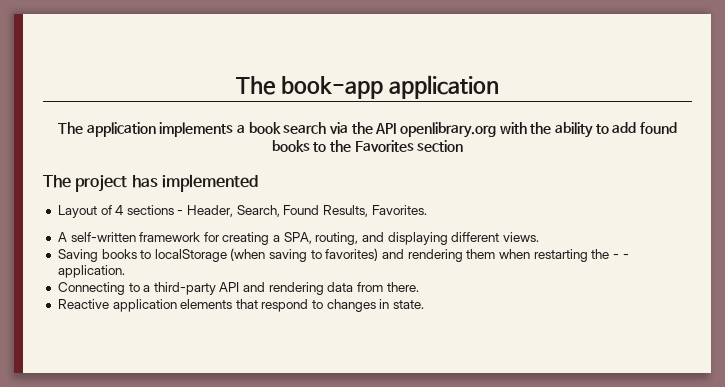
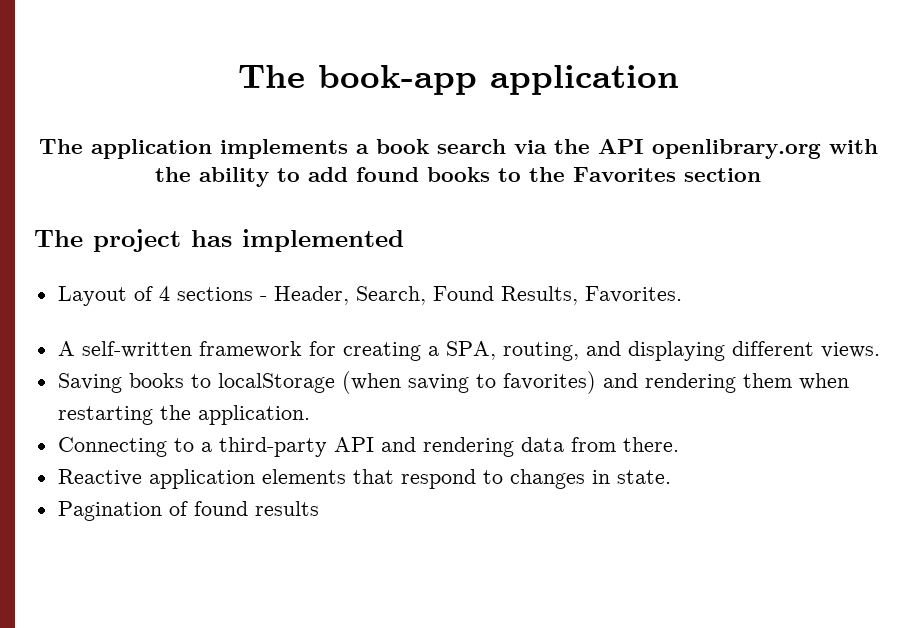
- Saving books to localStorage (when saving to favorites) and rendering them when restarting the - - application.
+ Saving books to localStorage (when saving to favorites) and rendering them when restarting the application.
+ Pagination of found results

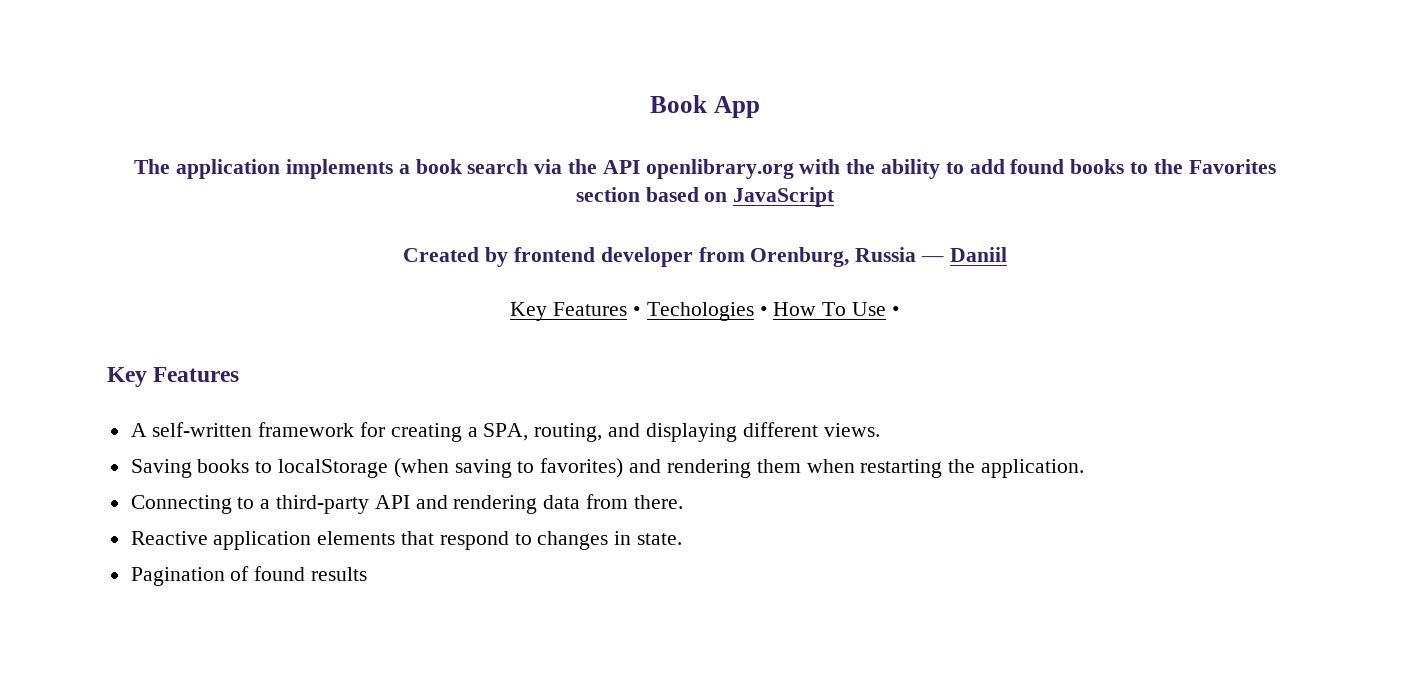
- The book-app application
+ Book App
- The application implements a book search via the API openlibrary.org with the ability to add found books to the Favorites section
- The project has implemented
- Layout of 4 sections - Header, Search, Found Results, Favorites.
+ The application implements a book search via the API openlibrary.org with the ability to add found books to the Favorites section based on JavaScript
+ Created by frontend developer from Orenburg, Russia — Daniil
+ Key Features • Techologies • How To Use •
+ Key Features

